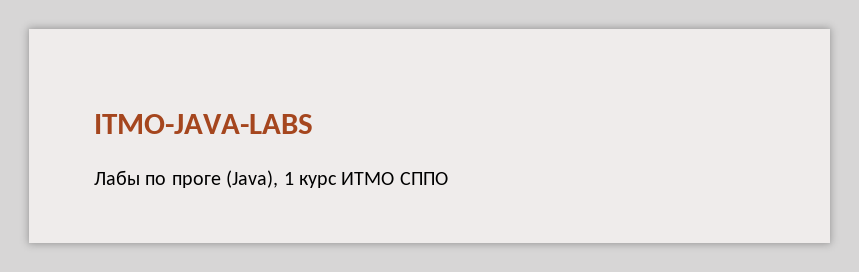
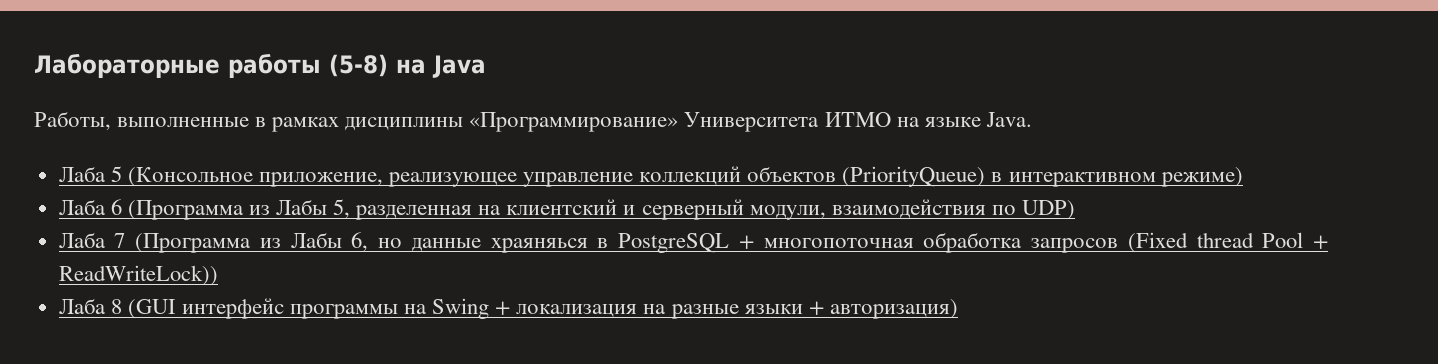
- ITMO-JAVA-LABS
- Лабы по проге (Java), 1 курс ИТМО СППО
+ Лабораторные работы (5-8) на Java
+ Работы, выполненные в рамках дисциплины «Программирование» Университета ИТМО на языке Java.
+ Лаба 5 (Консольное приложение, реализующее управление коллекций объектов (PriorityQueue) в интерактивном режиме)
+ Лаба 6 (Программа из Лабы 5, разделенная на клиентский и серверный модули, взаимодействия по UDP)
+ Лаба 7 (Программа из Лабы 6, но данные храяняься в PostgreSQL + многопоточная обработка запросов (Fixed thread Pool + ReadWriteLock))
+ Лаба 8 (GUI интерфейс программы на Swing + локализация на разные языки + авторизация)

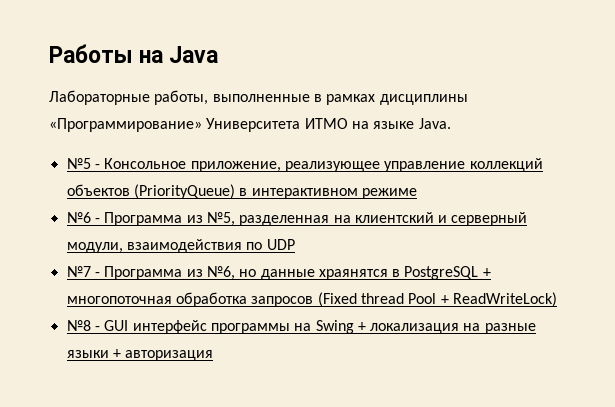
- Лабораторные работы (5-8) на Java
+ Работы на Java
- Работы, выполненные в рамках дисциплины «Программирование» Университета ИТМО на языке Java.
+ Лабораторные работы, выполненные в рамках дисциплины «Программирование» Университета ИТМО на языке Java.
- Лаба 5 (Консольное приложение, реализующее управление коллекций объектов (PriorityQueue) в интерактивном режиме)
- Лаба 6 (Программа из Лабы 5, разделенная на клиентский и серверный модули, взаимодействия по UDP)
- Лаба 7 (Программа из Лабы 6, но данные храяняься в PostgreSQL + многопоточная обработка запросов (Fixed thread Pool + ReadWriteLock))
- Лаба 8 (GUI интерфейс программы на Swing + локализация на разные языки + авторизация)
+ №5 - Консольное приложение, реализующее управление коллекций объектов (PriorityQueue) в интерактивном режиме
+ №6 - Программа из №5, разделенная на клиентский и серверный модули, взаимодействия по UDP
+ №7 - Программа из №6, но данные храянятся в PostgreSQL + многопоточная обработка запросов (Fixed thread Pool + ReadWriteLock)
+ №8 - GUI интерфейс программы на Swing + локализация на разные языки + авторизация

